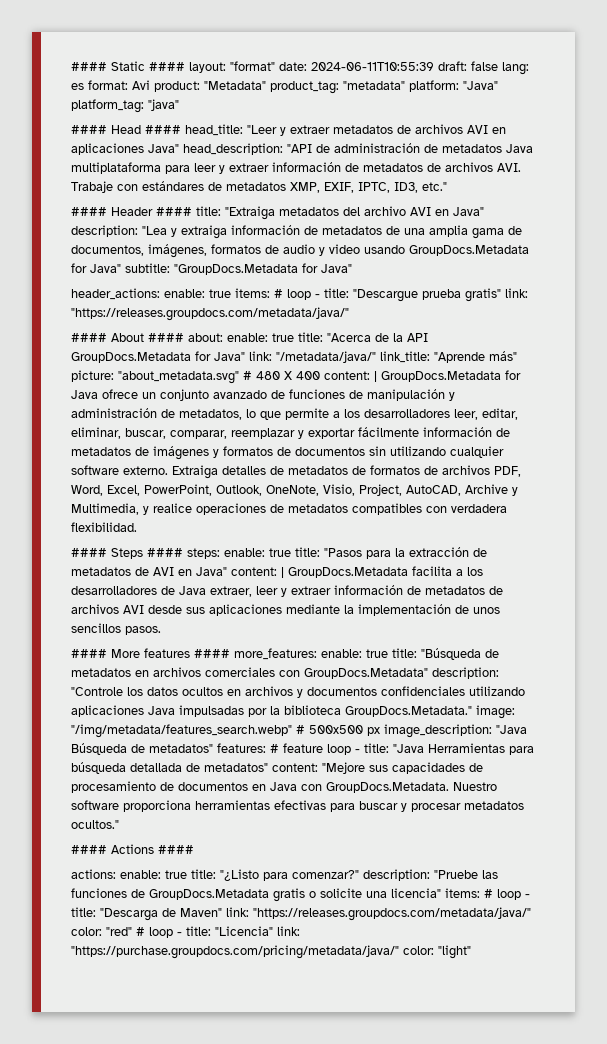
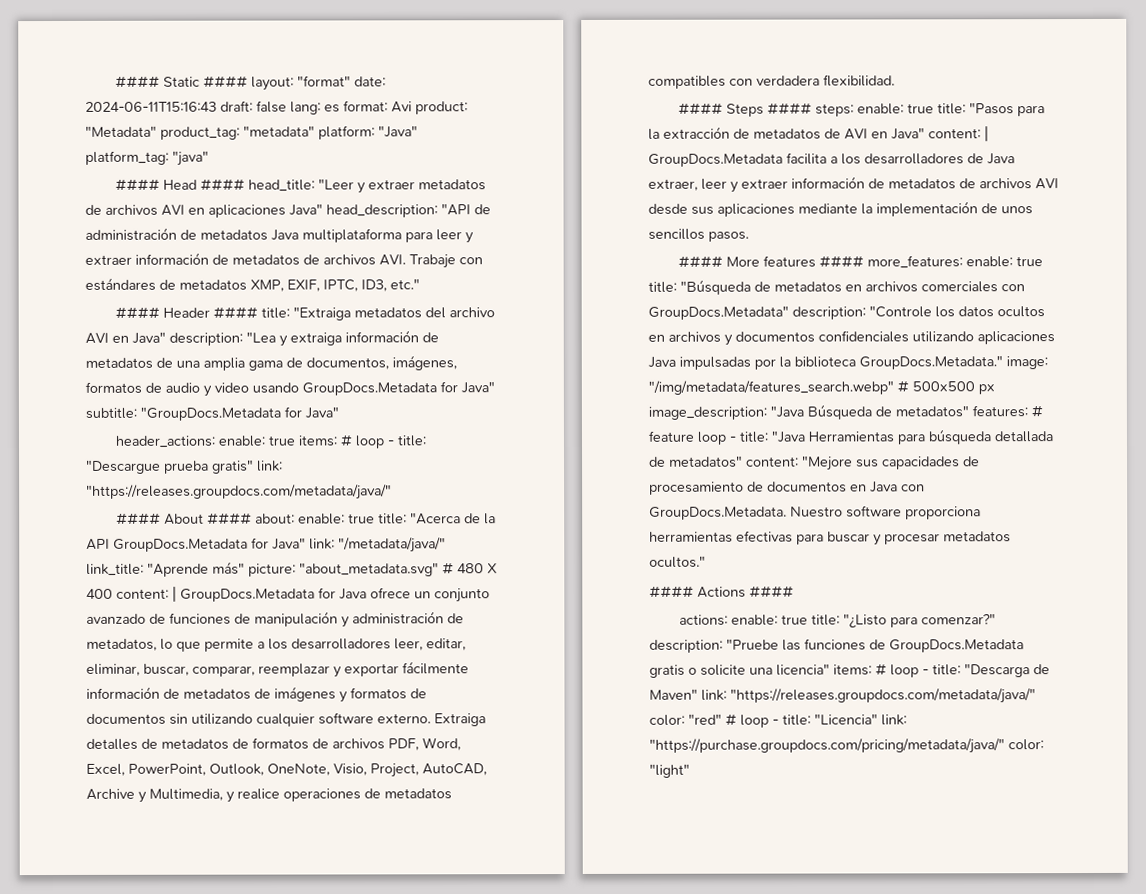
- #### Static #### layout: "format" date: 2024-06-11T10:55:39 draft: false lang: es format: Avi product: "Metadata" product_tag: "metadata" platform: "Java" platform_tag: "java"
+ #### Static #### layout: "format" date: 2024-06-11T15:16:43 draft: false lang: es format: Avi product: "Metadata" product_tag: "metadata" platform: "Java" platform_tag: "java"

